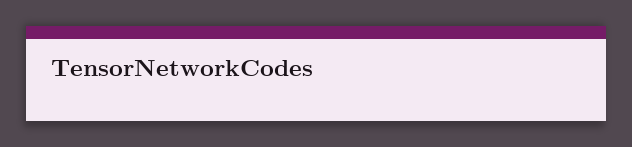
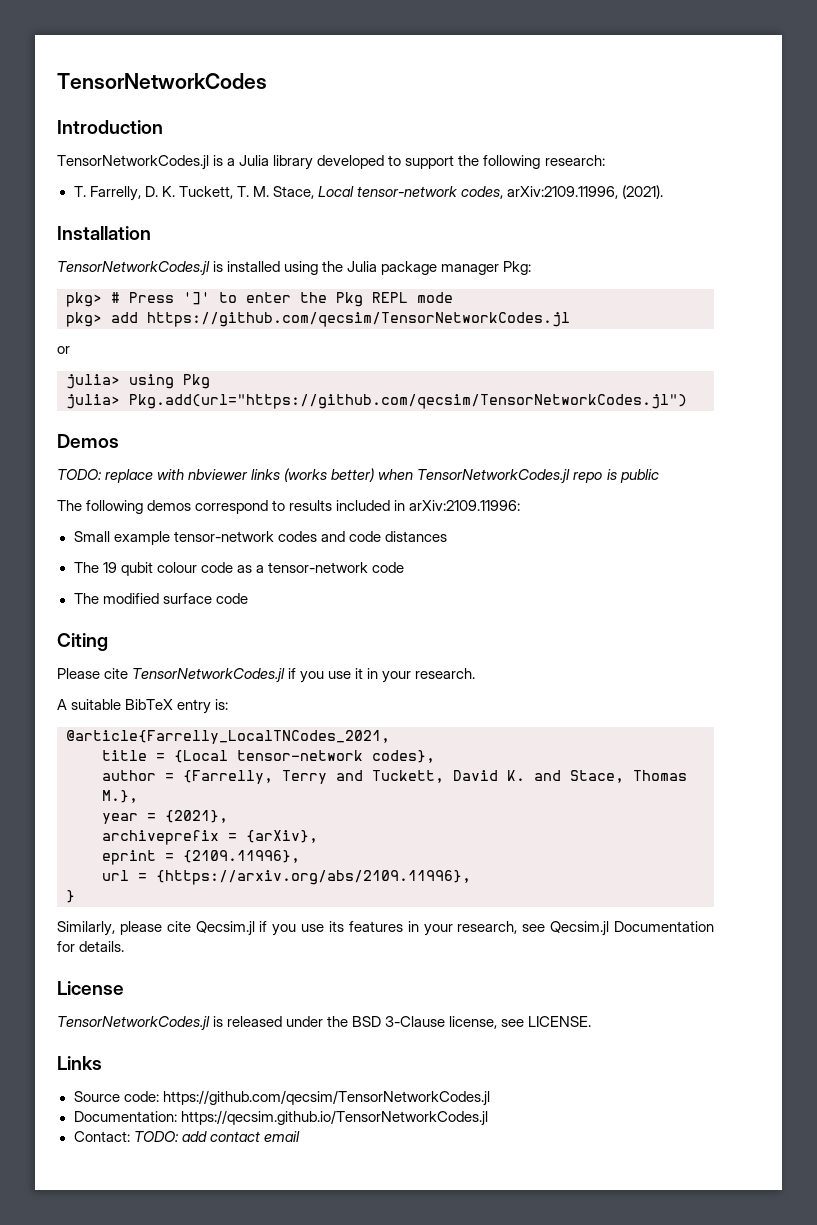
+ Introduction
+ TensorNetworkCodes.jl is a Julia library developed to support the following research:
+ T. Farrelly, D. K. Tuckett, T. M. Stace, Local tensor-network codes, arXiv:2109.11996, (2021).
+ Installation
+ TensorNetworkCodes.jl is installed using the Julia package manager Pkg:
+ pkg> # Press ']' to enter the Pkg REPL mode
+ pkg> add https://github.com/qecsim/TensorNetworkCodes.jl
+ or
+ julia> using Pkg
+ julia> Pkg.add(url="https://github.com/qecsim/TensorNetworkCodes.jl")
+ Demos
+ TODO: replace with nbviewer links (works better) when TensorNetworkCodes.jl repo is public
+ The following demos correspond to results included in arXiv:2109.11996:
+ Small example tensor-network codes and code distances
+ The 19 qubit colour code as a tensor-network code
+ The modified surface code
+ Citing
+ Please cite TensorNetworkCodes.jl if you use it in your research.
+ A suitable BibTeX entry is:
+ @article{Farrelly_LocalTNCodes_2021,
+ title = {Local tensor-network codes},
+ author = {Farrelly, Terry and Tuckett, David K. and Stace, Thomas M.},
+ year = {2021},
+ archiveprefix = {arXiv},
+ eprint = {2109.11996},
+ url = {https://arxiv.org/abs/2109.11996},
+ }
+ Similarly, please cite Qecsim.jl if you use its features in your research, see Qecsim.jl Documentation for details.
+ License
+ TensorNetworkCodes.jl is released under the BSD 3-Clause license, see LICENSE.
+ Links
+ Source code: https://github.com/qecsim/TensorNetworkCodes.jl
+ Documentation: https://qecsim.github.io/TensorNetworkCodes.jl
+ Contact: TODO: add contact email

